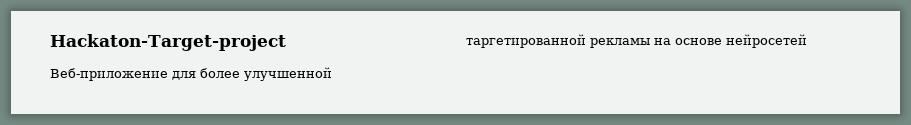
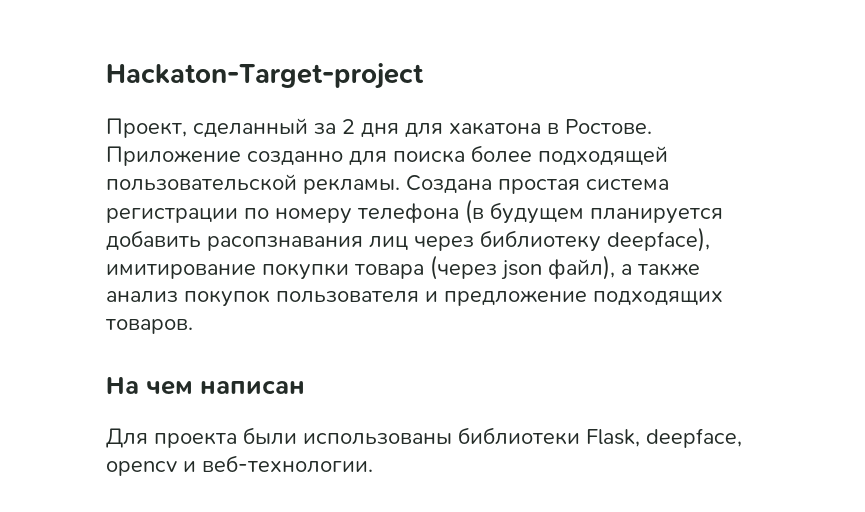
- Веб-приложение для более улучшенной таргетированной рекламы на основе нейросетей
+ Проект, сделанный за 2 дня для хакатона в Ростове. Приложение созданно для поиска более подходящей пользовательской рекламы. Создана простая система регистрации по номеру телефона (в будущем планируется добавить расопзнавания лиц через библиотеку deepface), имитирование покупки товара (через json файл), а также анализ покупок пользователя и предложение подходящих товаров.
+ На чем написан
+ Для проекта были использованы библиотеки Flask, deepface, opencv и веб-технологии.

